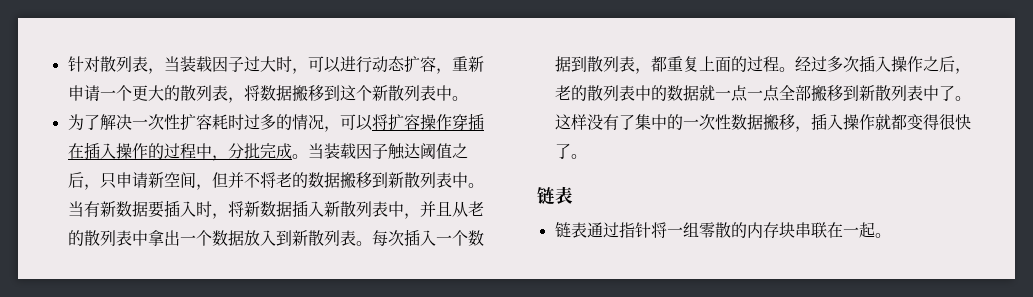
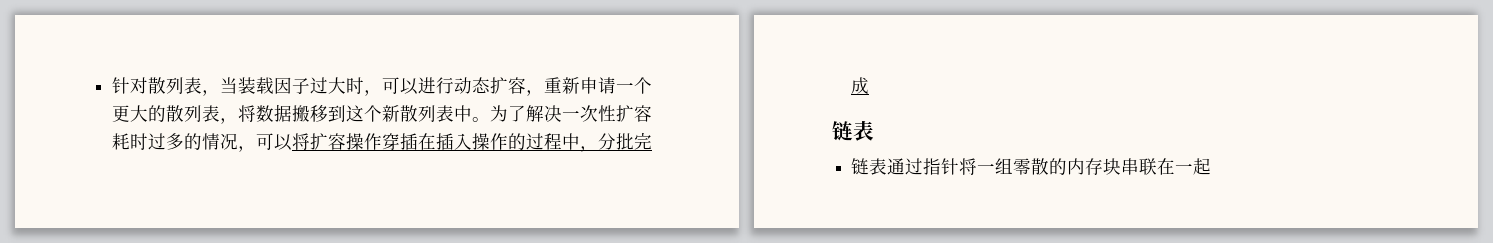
- 针对散列表，当装载因子过大时，可以进行动态扩容，重新申请一个更大的散列表，将数据搬移到这个新散列表中。
- 为了解决一次性扩容耗时过多的情况，可以将扩容操作穿插在插入操作的过程中，分批完成。当装载因子触达阈值之后，只申请新空间，但并不将老的数据搬移到新散列表中。当有新数据要插入时，将新数据插入新散列表中，并且从老的散列表中拿出一个数据放入到新散列表。每次插入一个数据到散列表，都重复上面的过程。经过多次插入操作之后，老的散列表中的数据就一点一点全部搬移到新散列表中了。这样没有了集中的一次性数据搬移，插入操作就都变得很快了。
+ 针对散列表，当装载因子过大时，可以进行动态扩容，重新申请一个更大的散列表，将数据搬移到这个新散列表中。为了解决一次性扩容耗时过多的情况，可以将扩容操作穿插在插入操作的过程中，分批完成
- 链表通过指针将一组零散的内存块串联在一起。
+ 链表通过指针将一组零散的内存块串联在一起

